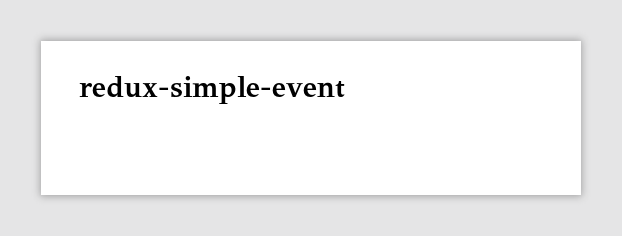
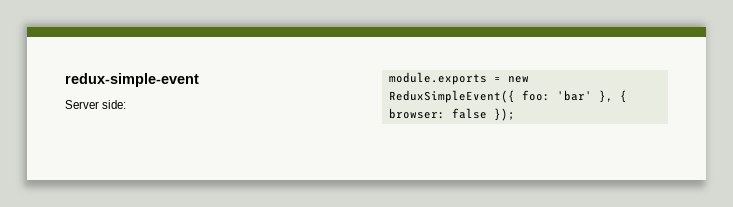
+ Server side:
+ module.exports = new ReduxSimpleEvent({ foo: 'bar' }, { browser: false });

